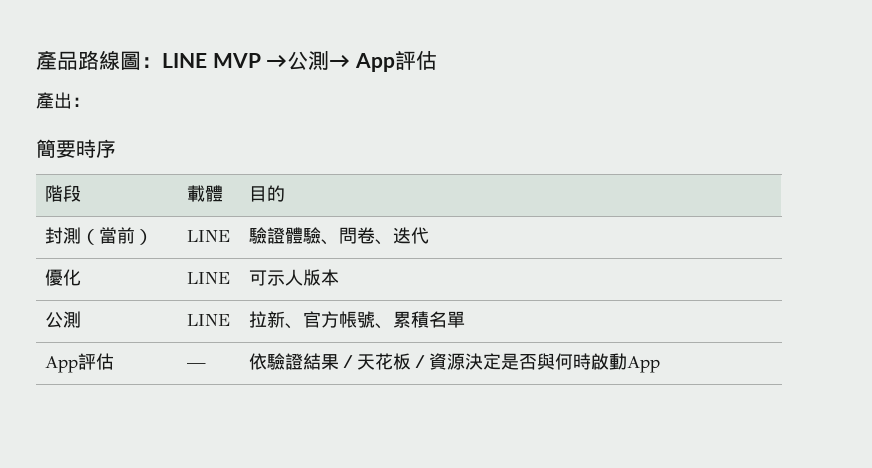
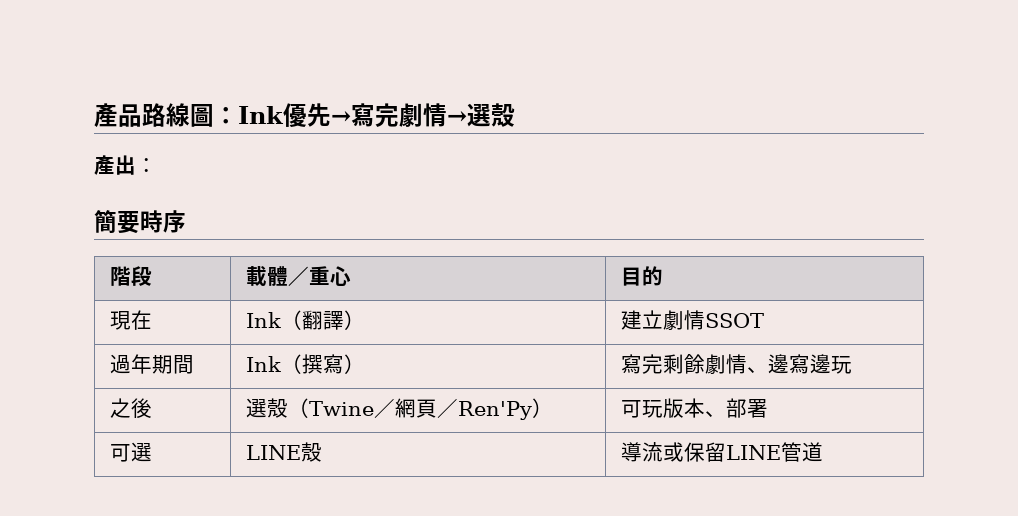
- 產品路線圖：LINE MVP →公測→ App評估
+ 產品路線圖：Ink優先→寫完劇情→選殼
- 階段 | 載體 | 目的
+ 階段 | 載體／重心 | 目的
- 封測（當前） | LINE | 驗證體驗、問卷、迭代
- 優化 | LINE | 可示人版本
- 公測 | LINE | 拉新、官方帳號、累積名單
- App評估 | — | 依驗證結果／天花板／資源決定是否與何時啟動App
+ 現在 | Ink（翻譯） | 建立劇情SSOT
+ 過年期間 | Ink（撰寫） | 寫完剩餘劇情、邊寫邊玩
+ 之後 | 選殼（Twine／網頁／Ren'Py） | 可玩版本、部署
+ 可選 | LINE殼 | 導流或保留LINE管道

